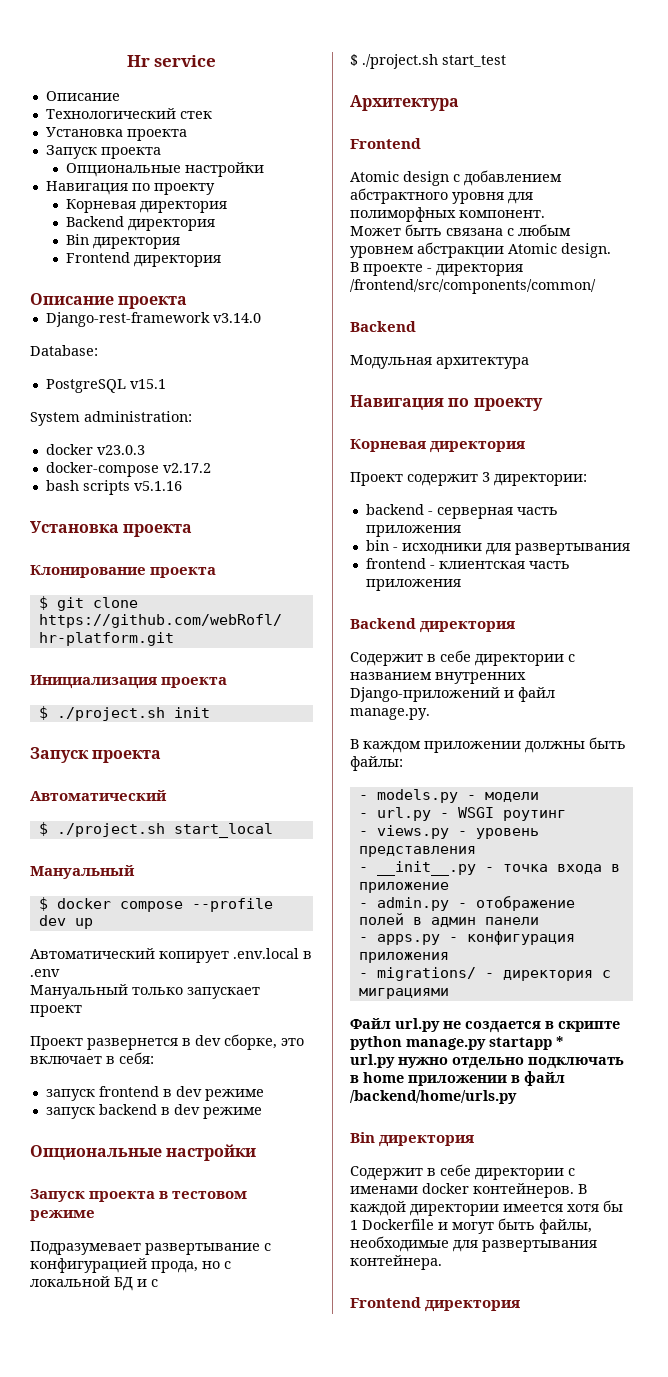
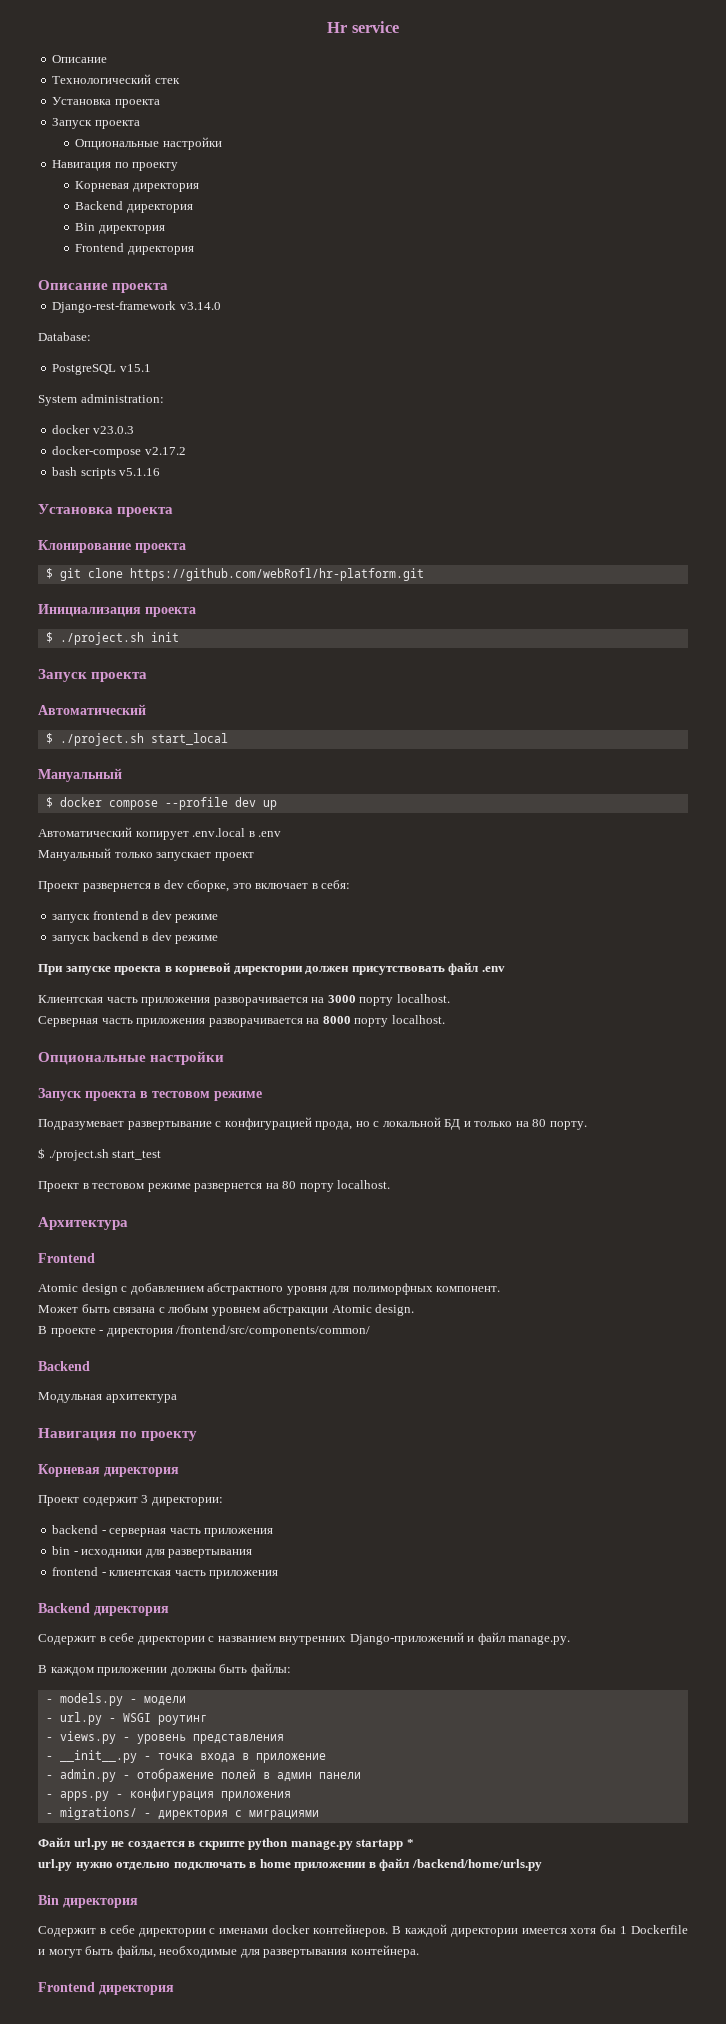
+ При запуске проекта в корневой директории должен присутствовать файл .env
+ Клиентская часть приложения разворачивается на 3000 порту localhost.
+ Серверная часть приложения разворачивается на 8000 порту localhost.
- Подразумевает развертывание с конфигурацией прода, но с локальной БД и с
+ Подразумевает развертывание с конфигурацией прода, но с локальной БД и только на 80 порту.
+ Проект в тестовом режиме развернется на 80 порту localhost.

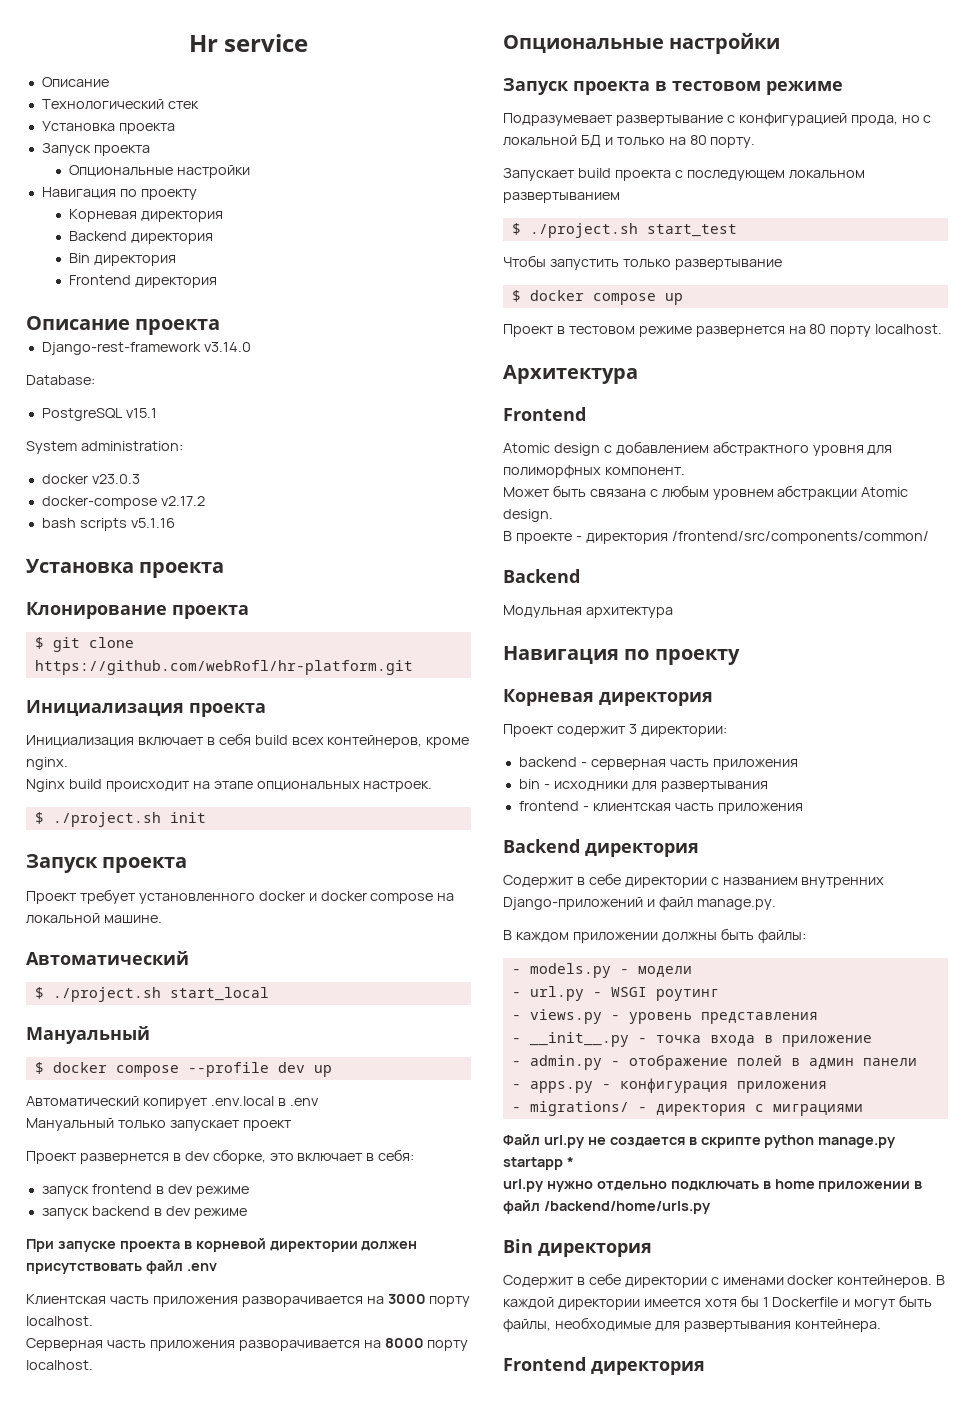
+ Инициализация включает в себя build всех контейнеров, кроме nginx.
+ Nginx build происходит на этапе опциональных настроек.
+ Проект требует установленного docker и docker compose на локальной машине.
+ Запускает build проекта с последующем локальном развертыванием
  $ ./project.sh start_test
+ Чтобы запустить только развертывание
+ $ docker compose up

